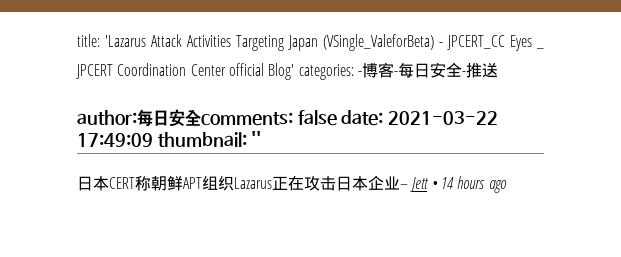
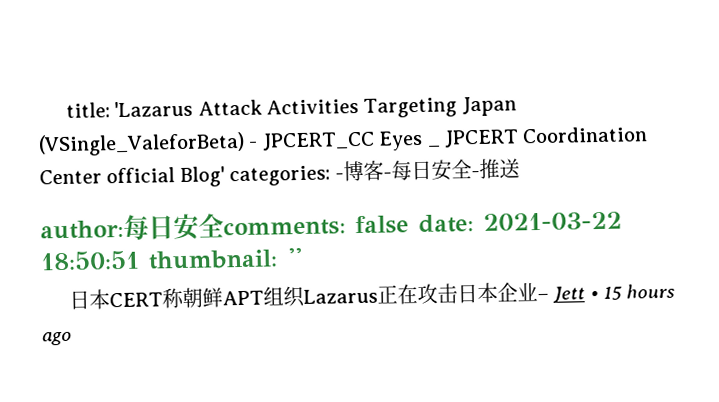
- author:每日安全comments: false date: 2021-03-22 17:49:09 thumbnail: ''
+ author:每日安全comments: false date: 2021-03-22 18:50:51 thumbnail: ''
- 日本CERT称朝鲜APT组织Lazarus正在攻击日本企业– Jett • 14 hours ago
+ 日本CERT称朝鲜APT组织Lazarus正在攻击日本企业– Jett • 15 hours ago

